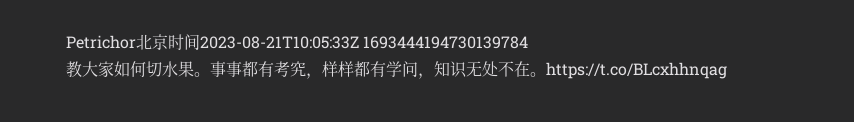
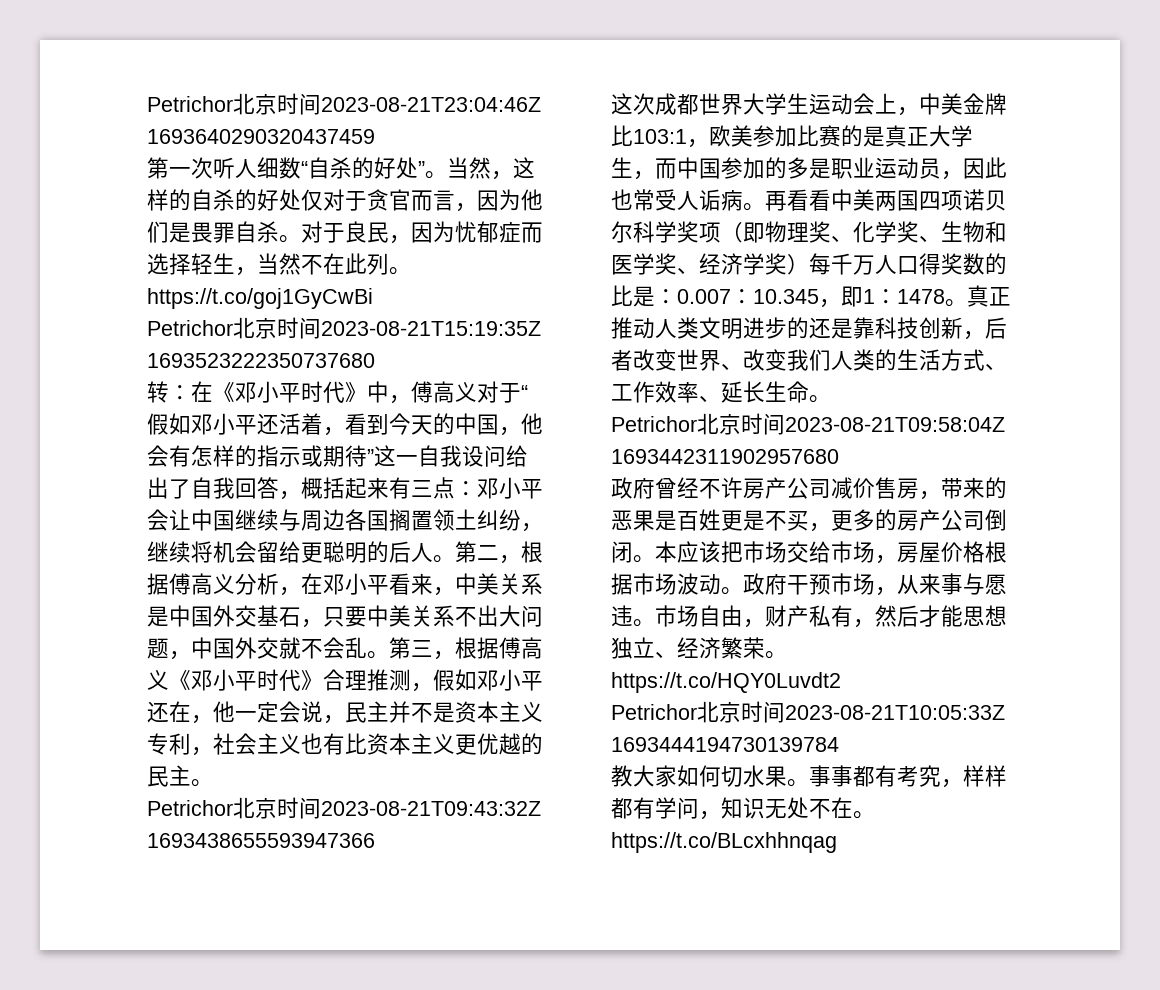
+ Petrichor北京时间2023-08-21T23:04:46Z 1693640290320437459
+ 第一次听人细数“自杀的好处”。当然，这样的自杀的好处仅对于贪官而言，因为他们是畏罪自杀。对于良民，因为忧郁症而选择轻生，当然不在此列。https://t.co/goj1GyCwBi
+ Petrichor北京时间2023-08-21T15:19:35Z 1693523222350737680
+ 转：在《邓小平时代》中，傅高义对于“假如邓小平还活着，看到今天的中国，他会有怎样的指示或期待”这一自我设问给出了自我回答，概括起来有三点：邓小平会让中国继续与周边各国搁置领土纠纷，继续将机会留给更聪明的后人。第二，根据傅高义分析，在邓小平看来，中美关系是中国外交基石，只要中美关系不出大问题，中国外交就不会乱。第三，根据傅高义《邓小平时代》合理推测，假如邓小平还在，他一定会说，民主并不是资本主义专利，社会主义也有比资本主义更优越的民主。
+ Petrichor北京时间2023-08-21T09:43:32Z 1693438655593947366
+ 这次成都世界大学生运动会上，中美金牌比103:1，欧美参加比赛的是真正大学生，而中国参加的多是职业运动员，因此也常受人诟病。再看看中美两国四项诺贝尔科学奖项（即物理奖、化学奖、生物和医学奖、经济学奖）每千万人口得奖数的比是：0.007：10.345，即1：1478。真正推动人类文明进步的还是靠科技创新，后者改变世界、改变我们人类的生活方式、工作效率、延长生命。
+ Petrichor北京时间2023-08-21T09:58:04Z 1693442311902957680
+ 政府曾经不许房产公司减价售房，带来的恶果是百姓更是不买，更多的房产公司倒闭。本应该把市场交给市场，房屋价格根据市场波动。政府干预市场，从来事与愿违。市场自由，财产私有，然后才能思想独立、经济繁荣。https://t.co/HQY0Luvdt2

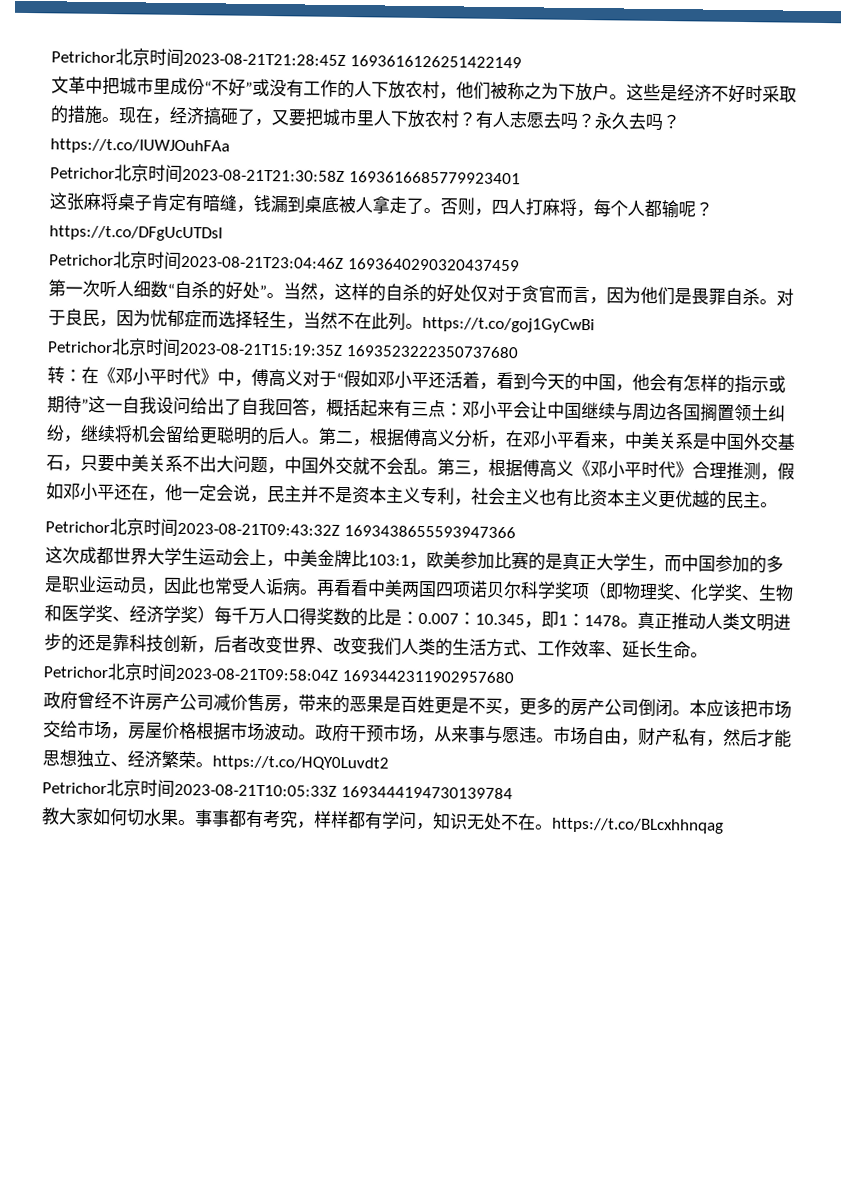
+ Petrichor北京时间2023-08-21T21:28:45Z 1693616126251422149
+ 文革中把城市里成份“不好”或没有工作的人下放农村，他们被称之为下放户。这些是经济不好时采取的措施。现在，经济搞砸了，又要把城市里人下放农村？有人志愿去吗？永久去吗？https://t.co/IUWJOuhFAa
+ Petrichor北京时间2023-08-21T21:30:58Z 1693616685779923401
+ 这张麻将桌子肯定有暗缝，钱漏到桌底被人拿走了。否则，四人打麻将，每个人都输呢？https://t.co/DFgUcUTDsl

